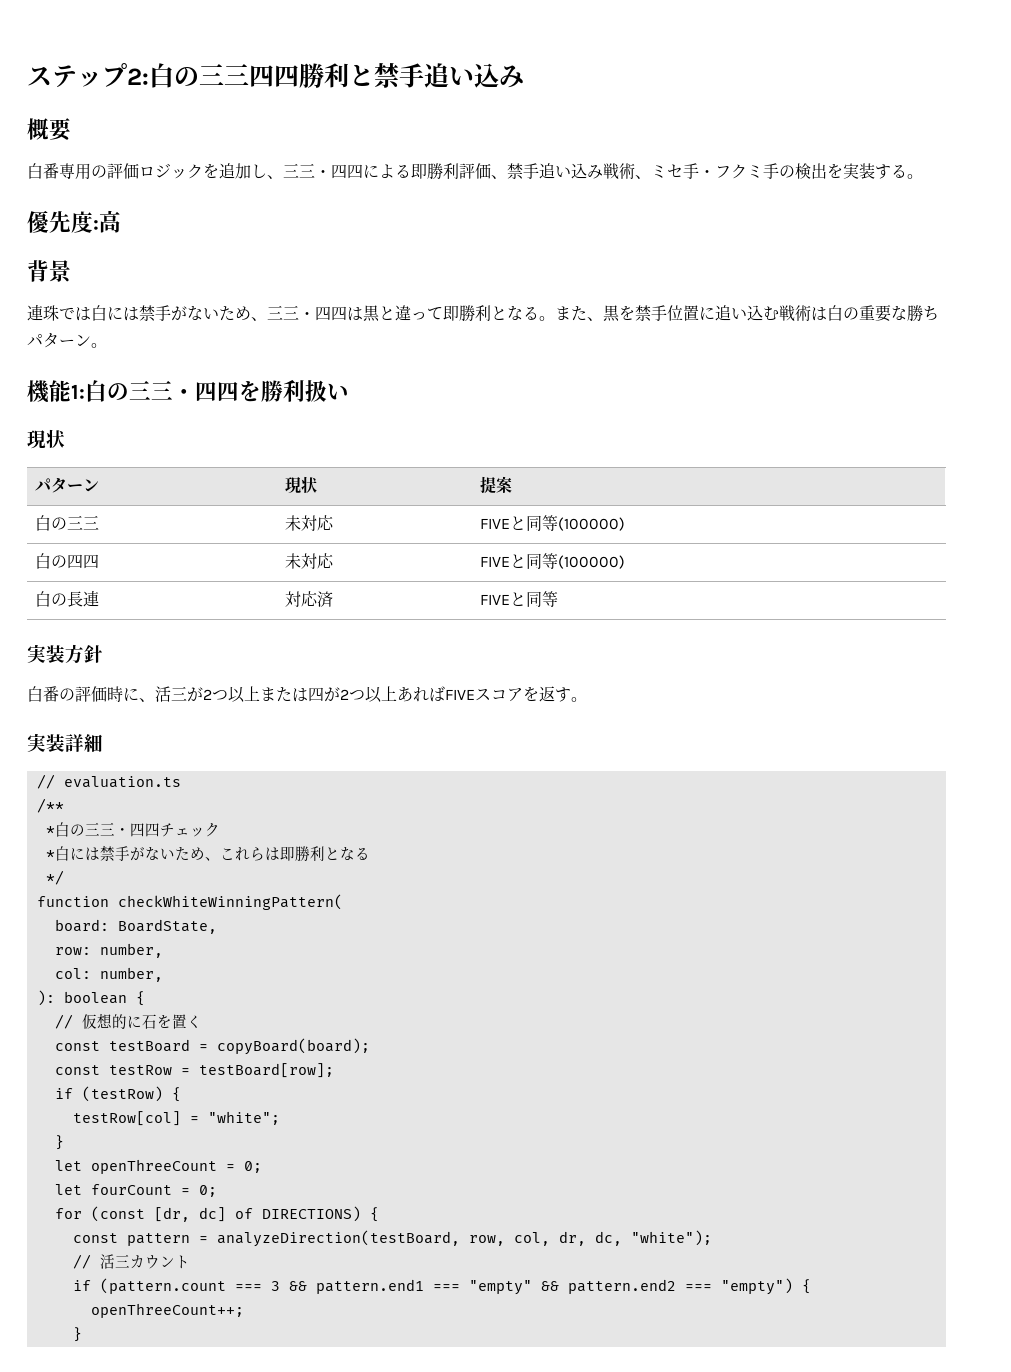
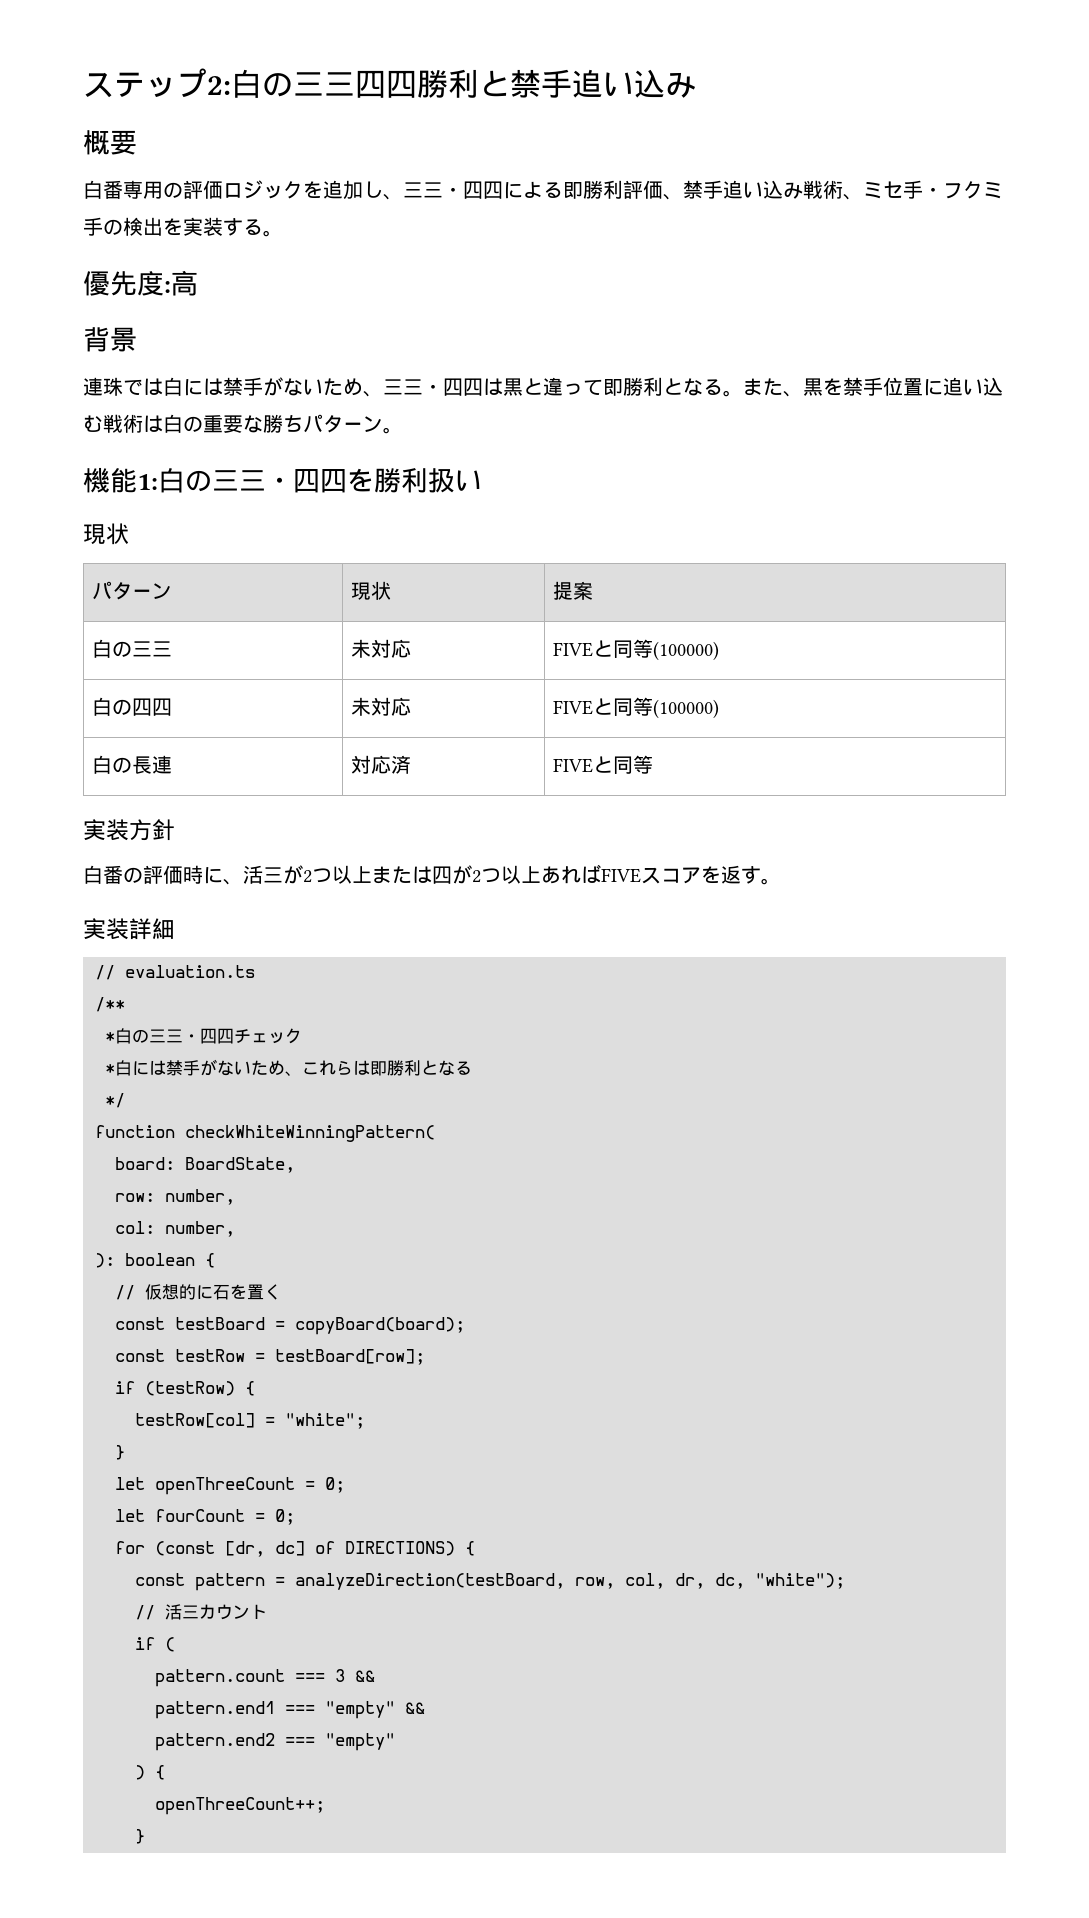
- if (pattern.count === 3 && pattern.end1 === "empty" && pattern.end2 === "empty") {
+ if (
+ pattern.count === 3 &&
+ pattern.end1 === "empty" &&
+ pattern.end2 === "empty"
+ ) {

